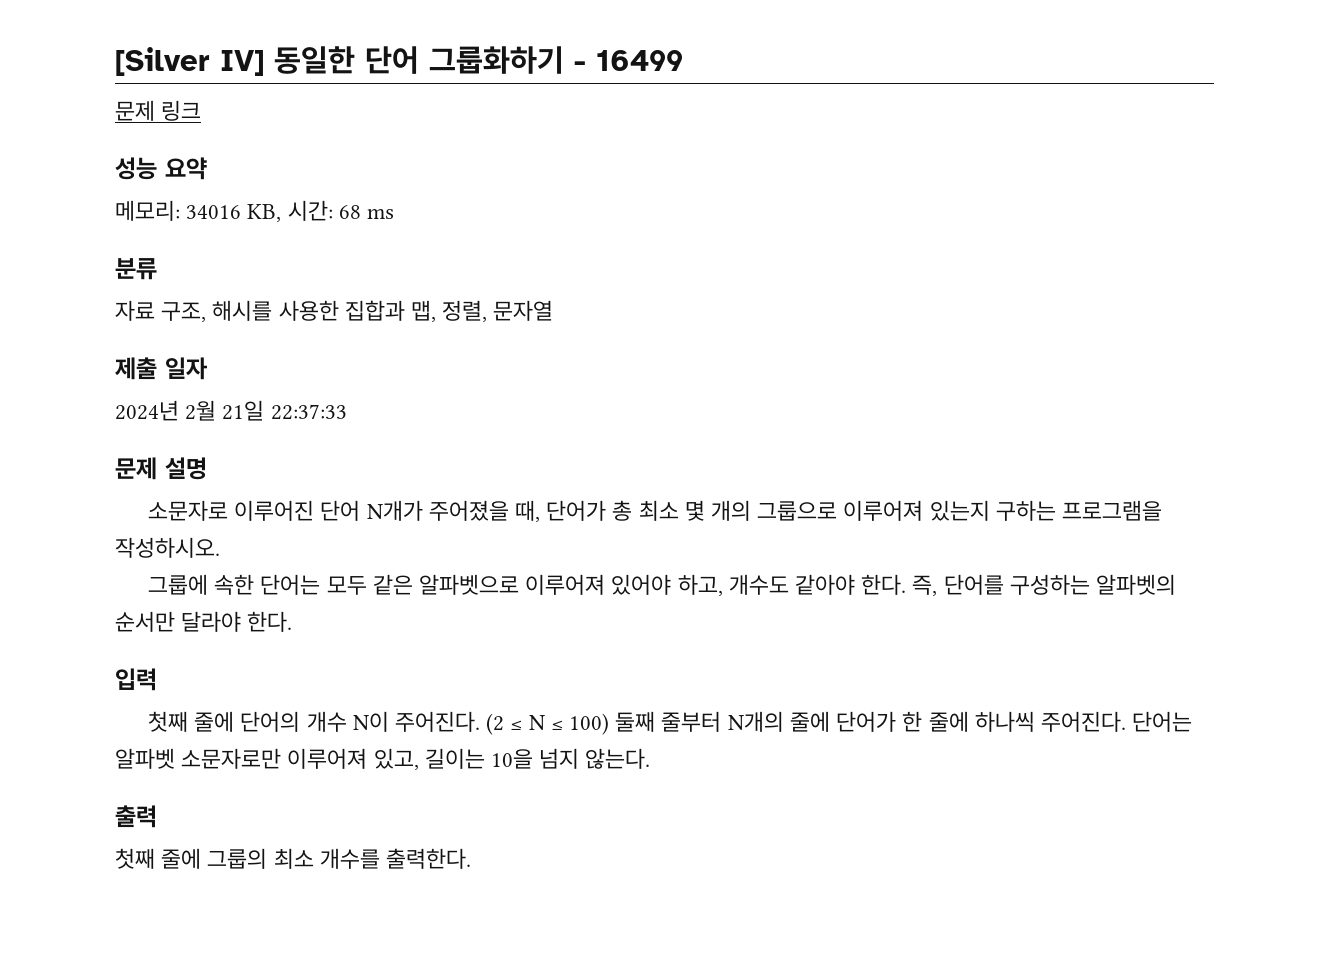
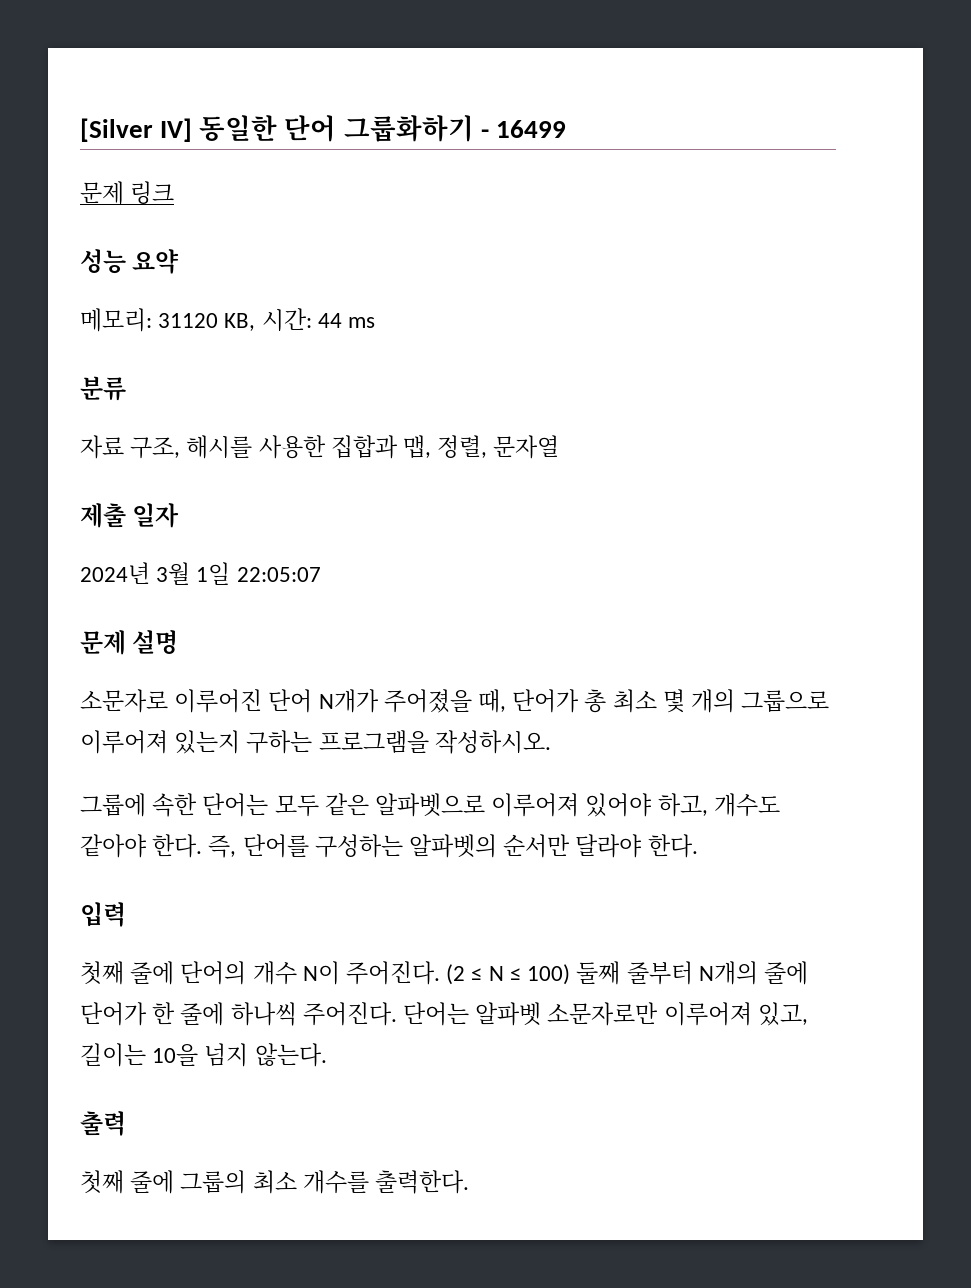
- 메모리: 34016 KB, 시간: 68 ms
+ 메모리: 31120 KB, 시간: 44 ms
- 2024년 2월 21일 22:37:33
+ 2024년 3월 1일 22:05:07

